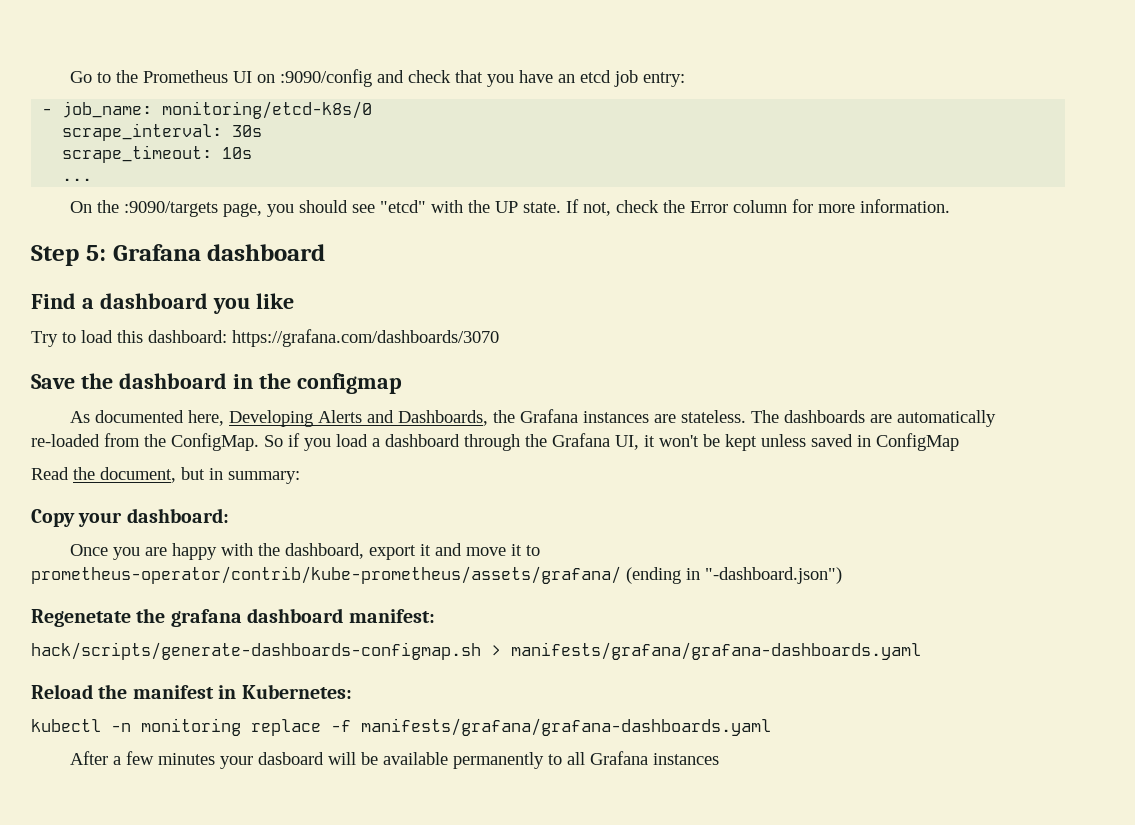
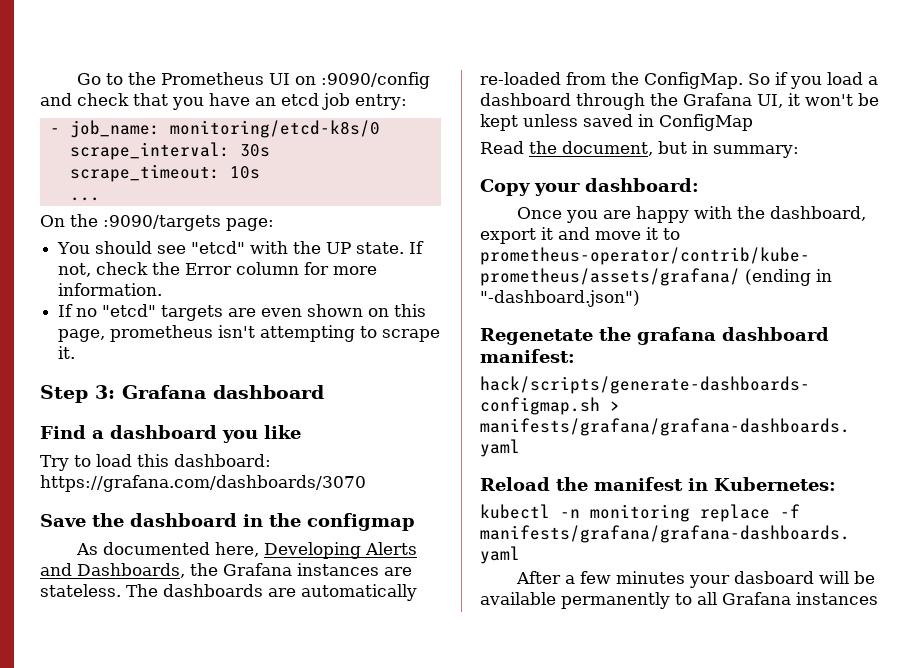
- On the :9090/targets page, you should see "etcd" with the UP state.
+ On the :9090/targets page:
+ You should see "etcd" with the UP state.
+ If no "etcd" targets are even shown on this page, prometheus isn't attempting to scrape it.
- Step 5: Grafana dashboard
+ Step 3: Grafana dashboard

